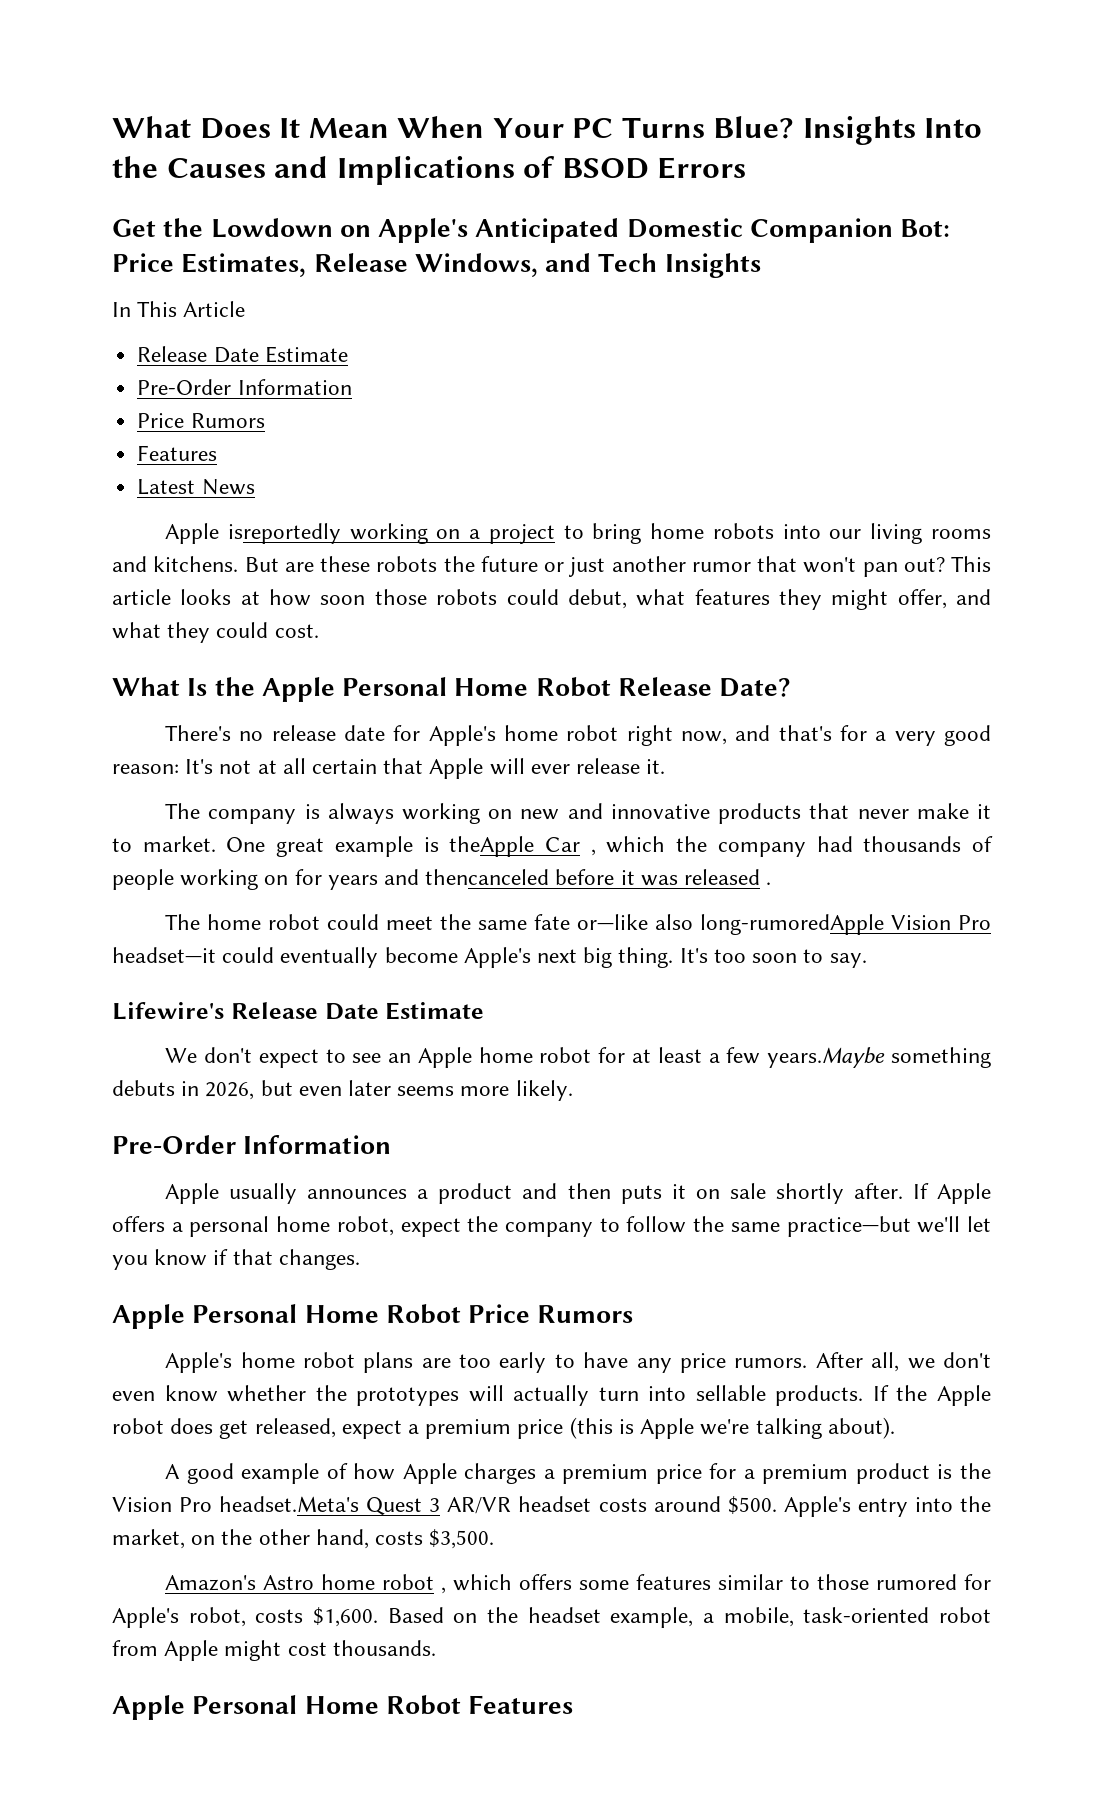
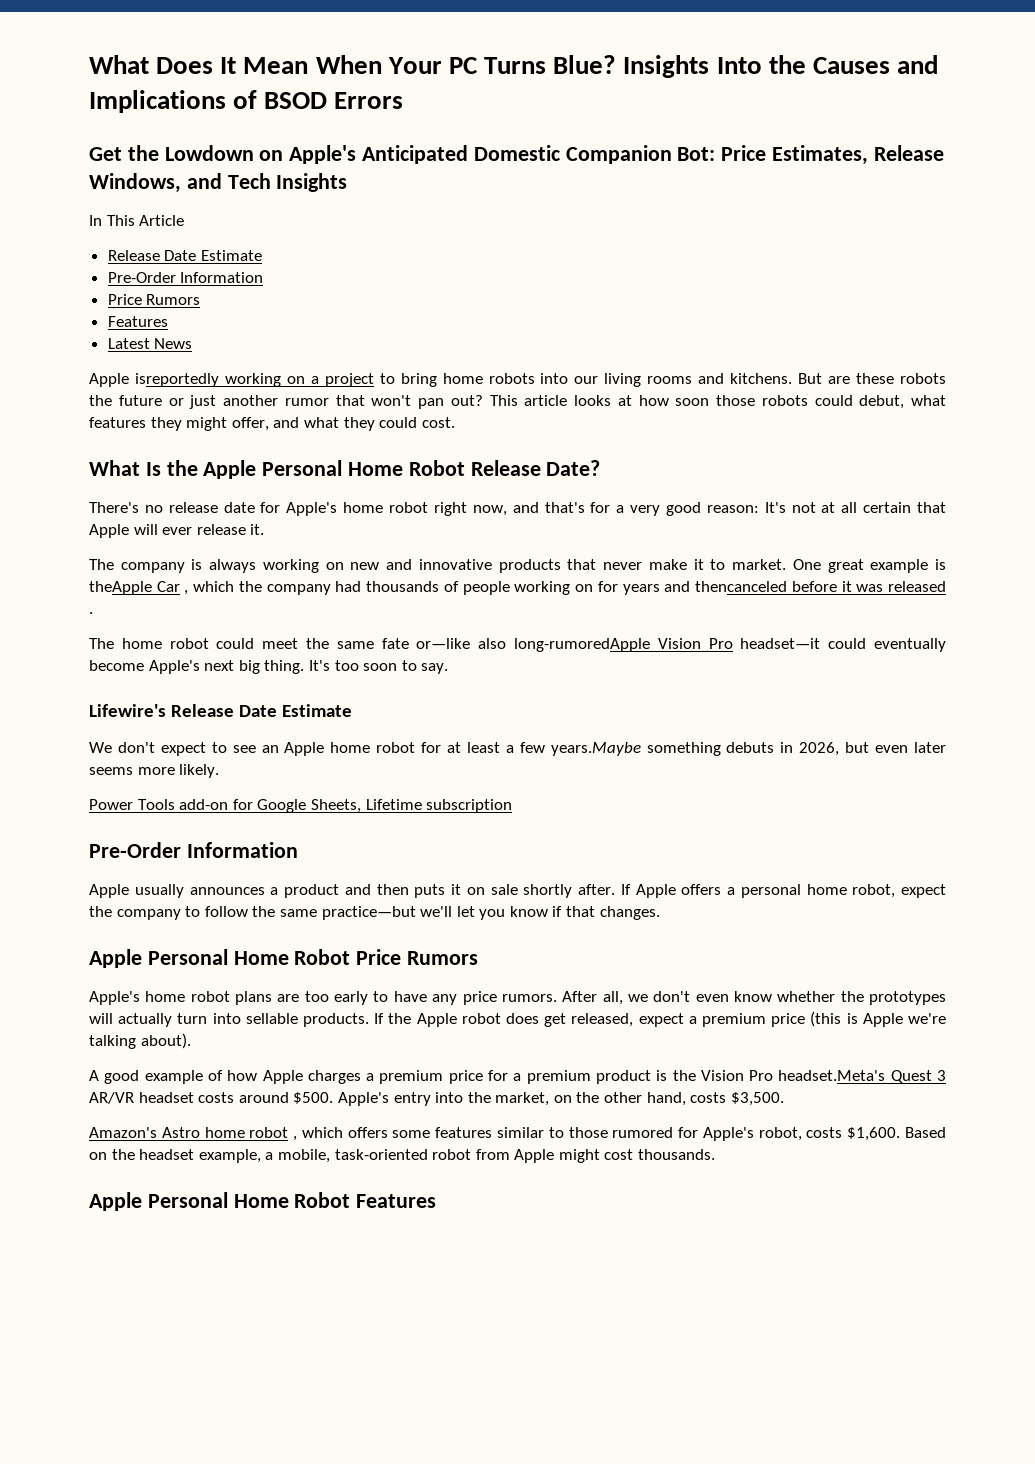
+ Power Tools add-on for Google Sheets, Lifetime subscription

